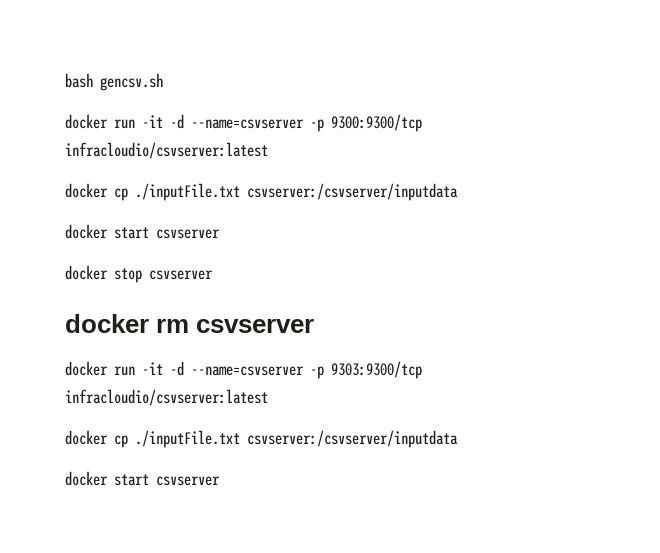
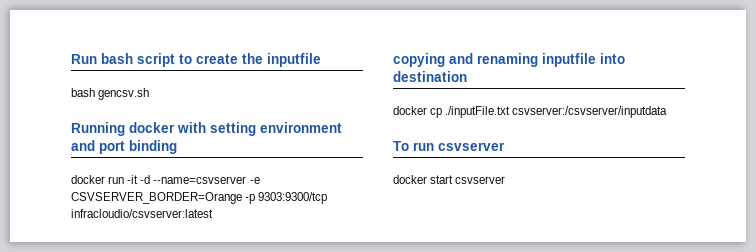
+ Run bash script to create the inputfile
  bash gencsv.sh
- docker run -it -d --name=csvserver -p 9300:9300/tcp infracloudio/csvserver:latest
+ Running docker with setting environment and port binding
+ docker run -it -d --name=csvserver -e CSVSERVER_BORDER=Orange -p 9303:9300/tcp infracloudio/csvserver:latest
+ copying and renaming inputfile into destination
  docker cp ./inputFile.txt csvserver:/csvserver/inputdata
- docker start csvserver
- docker stop csvserver
- docker rm csvserver
- docker run -it -d --name=csvserver -p 9303:9300/tcp infracloudio/csvserver:latest
- docker cp ./inputFile.txt csvserver:/csvserver/inputdata
+ To run csvserver

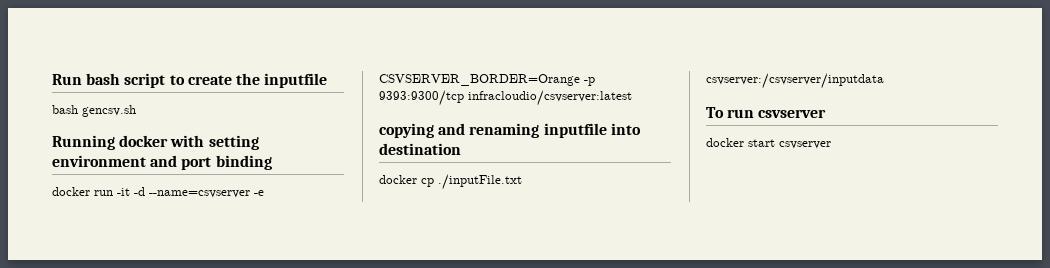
- docker run -it -d --name=csvserver -e CSVSERVER_BORDER=Orange -p 9303:9300/tcp infracloudio/csvserver:latest
+ docker run -it -d --name=csvserver -e CSVSERVER_BORDER=Orange -p 9393:9300/tcp infracloudio/csvserver:latest

